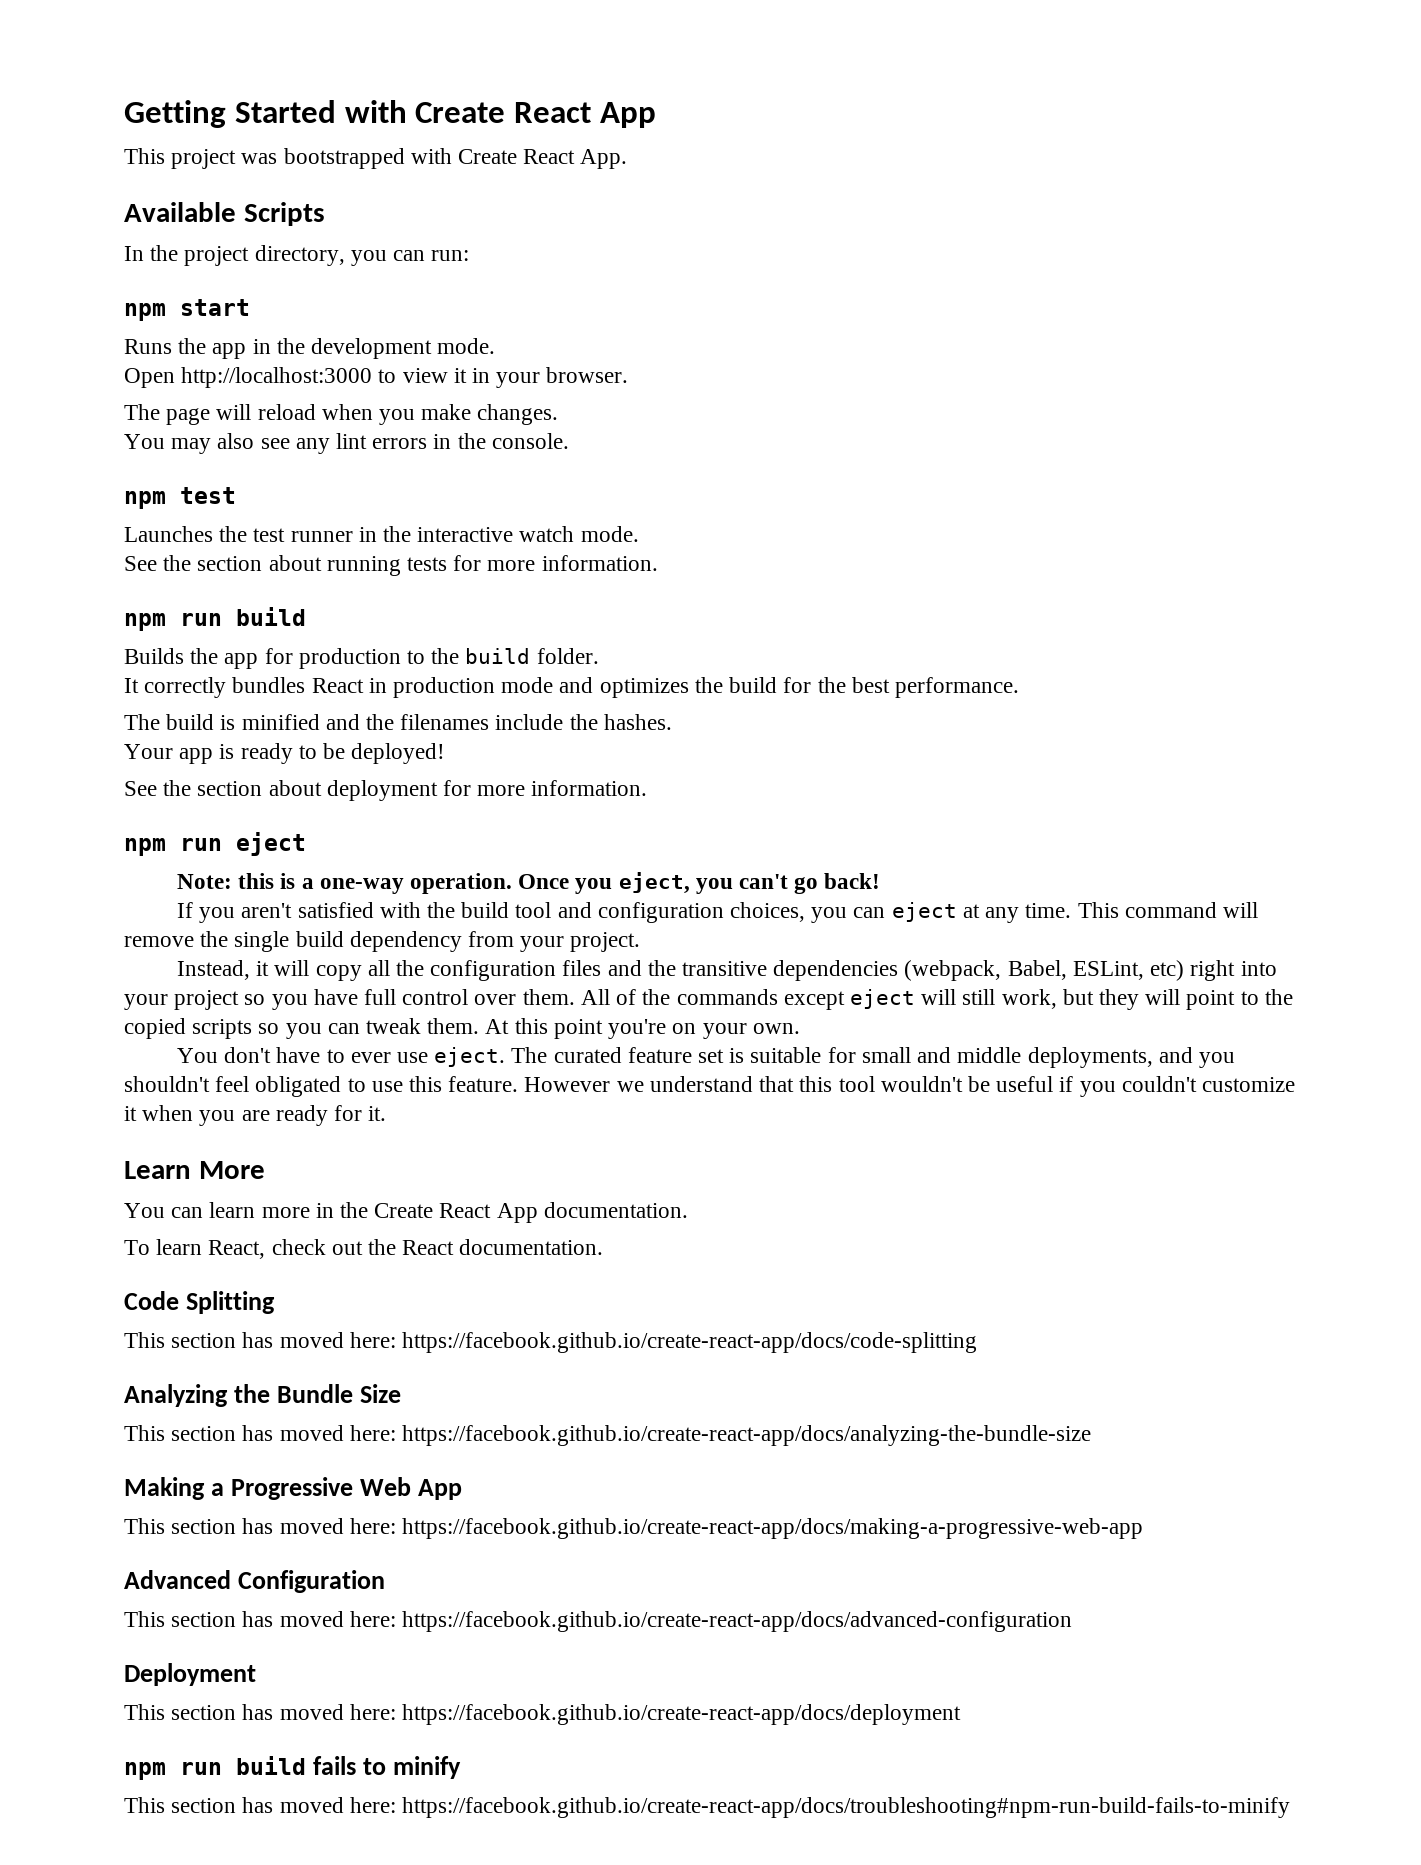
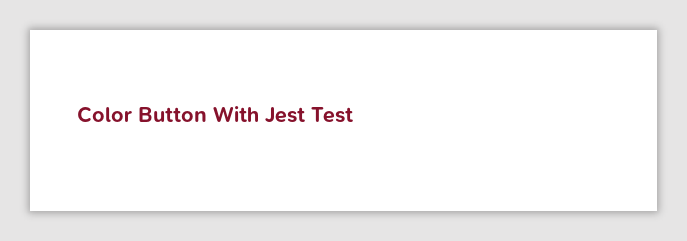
- Getting Started with Create React App
- This project was bootstrapped with Create React App.
- Available Scripts
- In the project directory, you can run:
- npm start
- Runs the app in the development mode.
- Open http://localhost:3000 to view it in your browser.
- The page will reload when you make changes.
- You may also see any lint errors in the console.
- npm test
- Launches the test runner in the interactive watch mode.
- See the section about running tests for more information.
- npm run build
- Builds the app for production to the build folder.
- It correctly bundles React in production mode and optimizes the build for the best performance.
- The build is minified and the filenames include the hashes.
- Your app is ready to be deployed!
- See the section about deployment for more information.
- npm run eject
- Note: this is a one-way operation. Once you eject, you can't go back!
- If you aren't satisfied with the build tool and configuration choices, you can eject at any time. This command will remove the single build dependency from your project.
- Instead, it will copy all the configuration files and the transitive dependencies (webpack, Babel, ESLint, etc) right into your project so you have full control over them. All of the commands except eject will still work, but they will point to the copied scripts so you can tweak them. At this point you're on your own.
- You don't have to ever use eject. The curated feature set is suitable for small and middle deployments, and you shouldn't feel obligated to use this feature. However we understand that this tool wouldn't be useful if you couldn't customize it when you are ready for it.
- Learn More
- You can learn more in the Create React App documentation.
- To learn React, check out the React documentation.
- Code Splitting
- This section has moved here: https://facebook.github.io/create-react-app/docs/code-splitting
- Analyzing the Bundle Size
- This section has moved here: https://facebook.github.io/create-react-app/docs/analyzing-the-bundle-size
- Making a Progressive Web App
- This section has moved here: https://facebook.github.io/create-react-app/docs/making-a-progressive-web-app
- Advanced Configuration
- This section has moved here: https://facebook.github.io/create-react-app/docs/advanced-configuration
- Deployment
- This section has moved here: https://facebook.github.io/create-react-app/docs/deployment
- npm run build fails to minify
- This section has moved here: https://facebook.github.io/create-react-app/docs/troubleshooting#npm-run-build-fails-to-minify
+ Color Button With Jest Test

